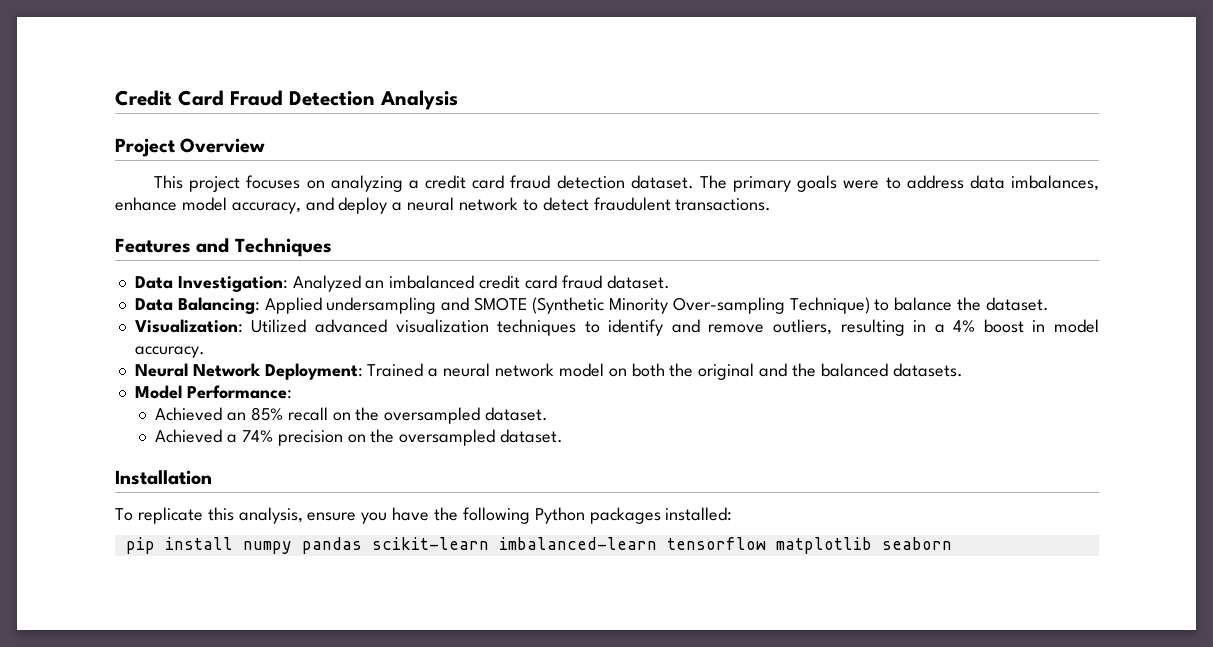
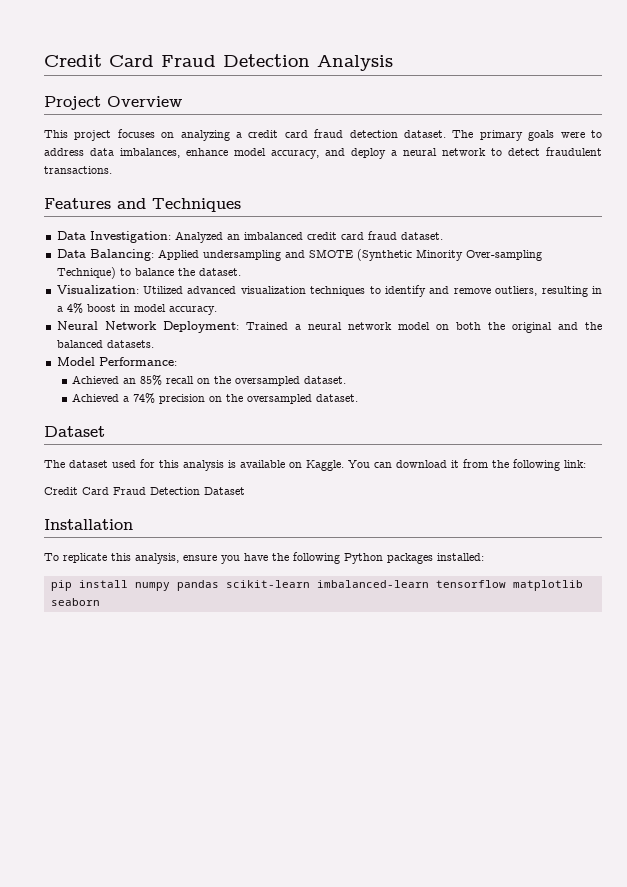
  Achieved a 74% precision on the oversampled dataset.
+ Dataset
+ The dataset used for this analysis is available on Kaggle. You can download it from the following link:
+ Credit Card Fraud Detection Dataset

